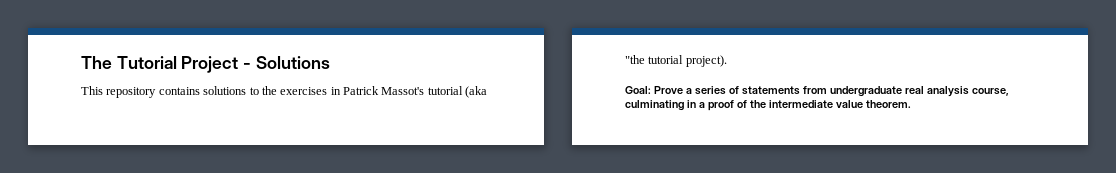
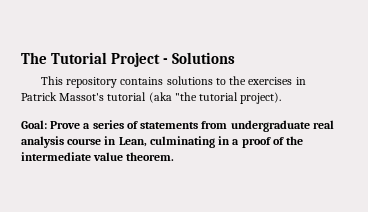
- Goal: Prove a series of statements from undergraduate real analysis course, culminating in a proof of the intermediate value theorem.
+ Goal: Prove a series of statements from undergraduate real analysis course in Lean, culminating in a proof of the intermediate value theorem.

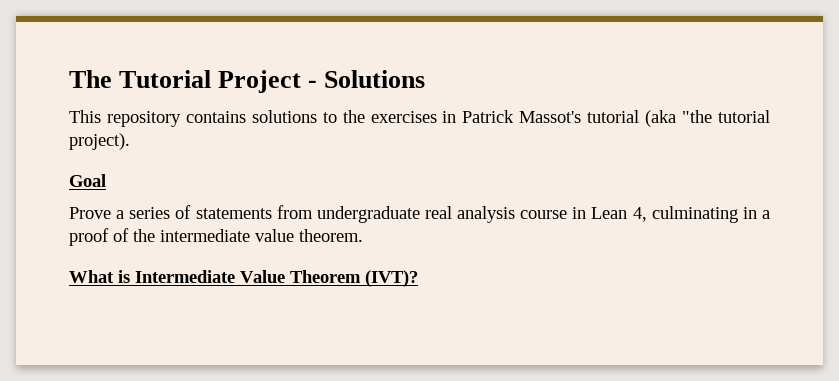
- Goal: Prove a series of statements from undergraduate real analysis course in Lean, culminating in a proof of the intermediate value theorem.
+ Goal
+ Prove a series of statements from undergraduate real analysis course in Lean 4, culminating in a proof of the intermediate value theorem.
+ What is Intermediate Value Theorem (IVT)?

